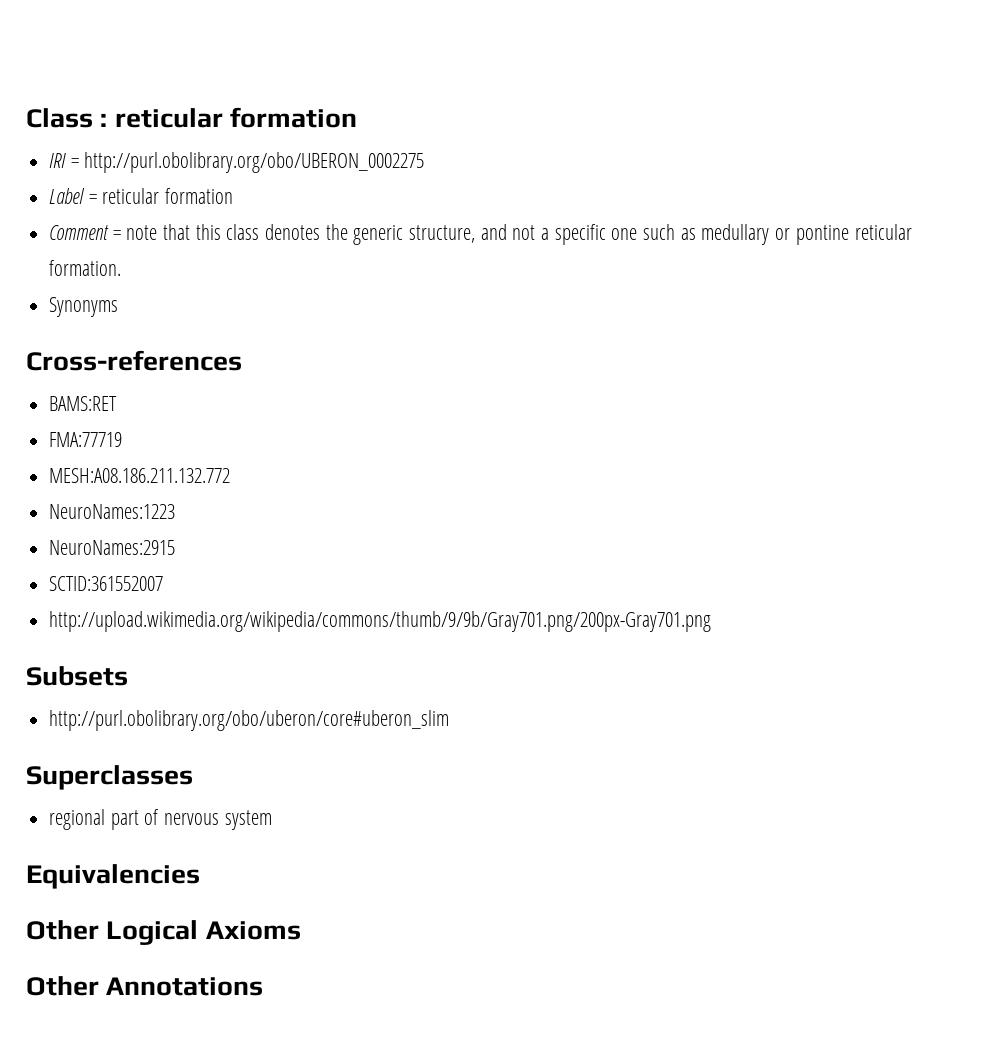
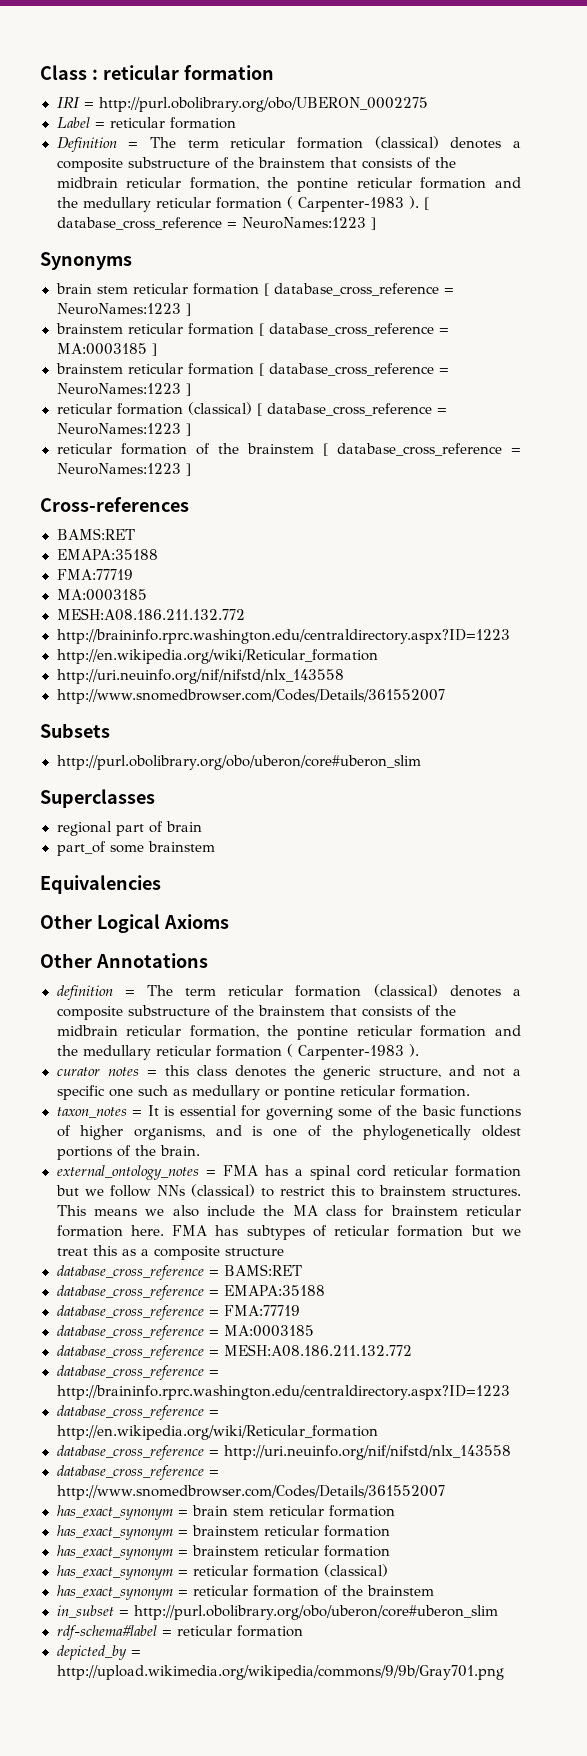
- Comment = note that this class denotes the generic structure, and not a specific one such as medullary or pontine reticular formation.
+ Definition = The term reticular formation (classical) denotes a composite substructure of the brainstem that consists of the midbrain reticular formation, the pontine reticular formation and the medullary reticular formation ( Carpenter-1983 ). [ database_cross_reference = NeuroNames:1223 ]
+ Synonyms
+ brain stem reticular formation [ database_cross_reference = NeuroNames:1223 ]
+ brainstem reticular formation [ database_cross_reference = MA:0003185 ]
+ brainstem reticular formation [ database_cross_reference = NeuroNames:1223 ]
+ reticular formation (classical) [ database_cross_reference = NeuroNames:1223 ]
+ reticular formation of the brainstem [ database_cross_reference = NeuroNames:1223 ]
+ Cross-references
+ BAMS:RET
+ EMAPA:35188
+ FMA:77719
+ MA:0003185
+ MESH:A08.186.211.132.772
+ http://braininfo.rprc.washington.edu/centraldirectory.aspx?ID=1223
+ http://en.wikipedia.org/wiki/Reticular_formation
+ http://uri.neuinfo.org/nif/nifstd/nlx_143558
+ http://www.snomedbrowser.com/Codes/Details/361552007
+ Subsets
+ http://purl.obolibrary.org/obo/uberon/core#uberon_slim
+ Superclasses
+ regional part of brain
+ part_of some brainstem
+ Equivalencies
+ Other Logical Axioms
+ Other Annotations
+ definition = The term reticular formation (classical) denotes a composite substructure of the brainstem that consists of the midbrain reticular formation, the pontine reticular formation and the medullary reticular formation ( Carpenter-1983 ).
+ curator notes = this class denotes the generic structure, and not a specific one such as medullary or pontine reticular formation.
- Synonyms
- Cross-references
- BAMS:RET
- FMA:77719
- MESH:A08.186.211.132.772
- NeuroNames:1223
- NeuroNames:2915
- SCTID:361552007
- http://upload.wikimedia.org/wikipedia/commons/thumb/9/9b/Gray701.png/200px-Gray701.png
- Subsets
- http://purl.obolibrary.org/obo/uberon/core#uberon_slim
- Superclasses
- regional part of nervous system
- Equivalencies
- Other Logical Axioms
- Other Annotations
+ taxon_notes = It is essential for governing some of the basic functions of higher organisms, and is one of the phylogenetically oldest portions of the brain.
+ external_ontology_notes = FMA has a spinal cord reticular formation but we follow NNs (classical) to restrict this to brainstem structures. This means we also include the MA class for brainstem reticular formation here. FMA has subtypes of reticular formation but we treat this as a composite structure
+ database_cross_reference = BAMS:RET
+ database_cross_reference = EMAPA:35188
+ database_cross_reference = FMA:77719
+ database_cross_reference = MA:0003185
+ database_cross_reference = MESH:A08.186.211.132.772
+ database_cross_reference = http://braininfo.rprc.washington.edu/centraldirectory.aspx?ID=1223
+ database_cross_reference = http://en.wikipedia.org/wiki/Reticular_formation
+ database_cross_reference = http://uri.neuinfo.org/nif/nifstd/nlx_143558
+ database_cross_reference = http://www.snomedbrowser.com/Codes/Details/361552007
+ has_exact_synonym = brain stem reticular formation
+ has_exact_synonym = brainstem reticular formation
+ has_exact_synonym = brainstem reticular formation
+ has_exact_synonym = reticular formation (classical)
+ has_exact_synonym = reticular formation of the brainstem
+ in_subset = http://purl.obolibrary.org/obo/uberon/core#uberon_slim
+ rdf-schema#label = reticular formation
+ depicted_by = http://upload.wikimedia.org/wikipedia/commons/9/9b/Gray701.png

